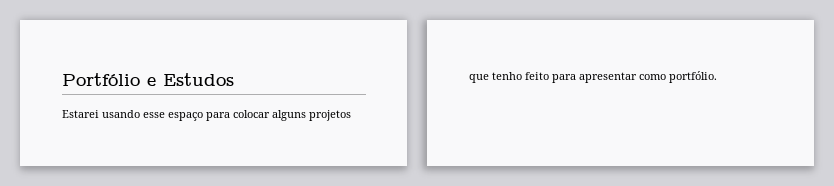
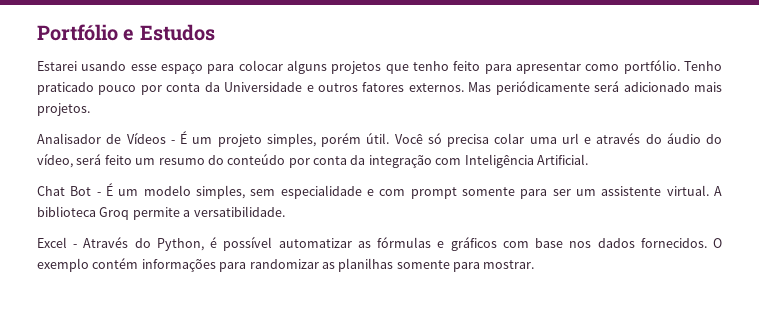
+ Tenho praticado pouco por conta da Universidade e outros fatores externos. Mas periódicamente será adicionado mais projetos.
+ Analisador de Vídeos - É um projeto simples, porém útil. Você só precisa colar uma url e através do áudio do vídeo, será feito um resumo do conteúdo por conta da integração com Inteligência Artificial.
+ Chat Bot - É um modelo simples, sem especialidade e com prompt somente para ser um assistente virtual. A biblioteca Groq permite a versatibilidade.
+ Excel - Através do Python, é possível automatizar as fórmulas e gráficos com base nos dados fornecidos. O exemplo contém informações para randomizar as planilhas somente para mostrar.

